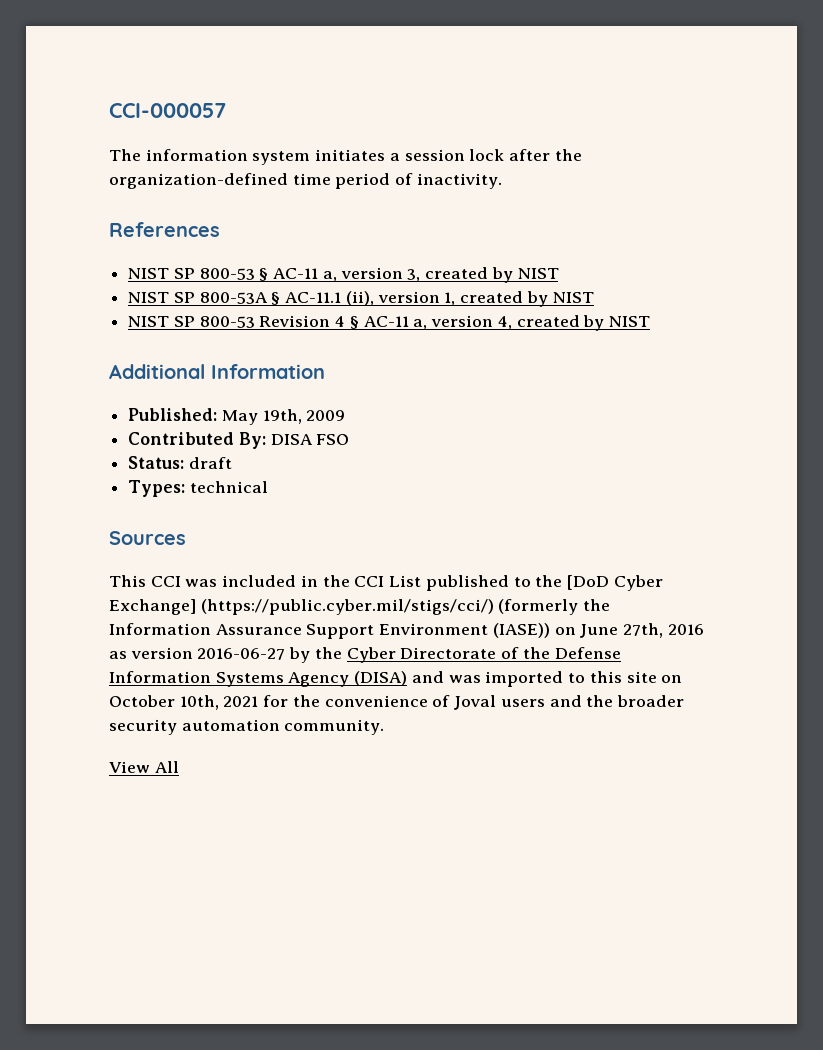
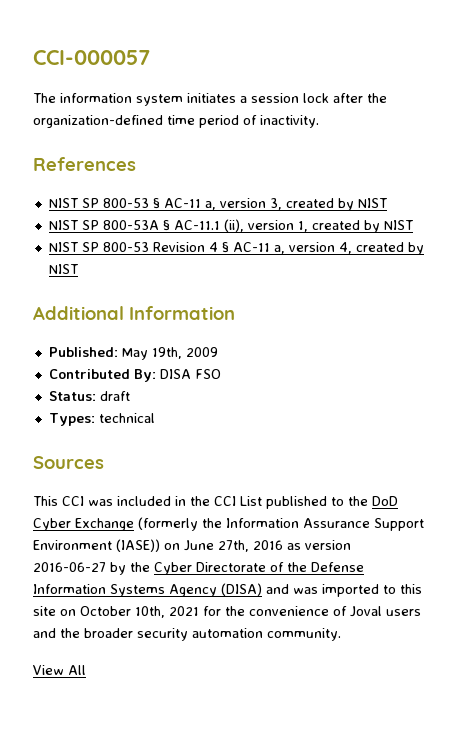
- This CCI was included in the CCI List published to the [DoD Cyber Exchange] (https://public.cyber.mil/stigs/cci/) (formerly the Information Assurance Support Environment (IASE)) on June 27th, 2016 as version 2016-06-27 by the Cyber Directorate of the Defense Information Systems Agency (DISA) and was imported to this site on October 10th, 2021 for the convenience of Joval users and the broader security automation community.
+ This CCI was included in the CCI List published to the DoD Cyber Exchange (formerly the Information Assurance Support Environment (IASE)) on June 27th, 2016 as version 2016-06-27 by the Cyber Directorate of the Defense Information Systems Agency (DISA) and was imported to this site on October 10th, 2021 for the convenience of Joval users and the broader security automation community.

